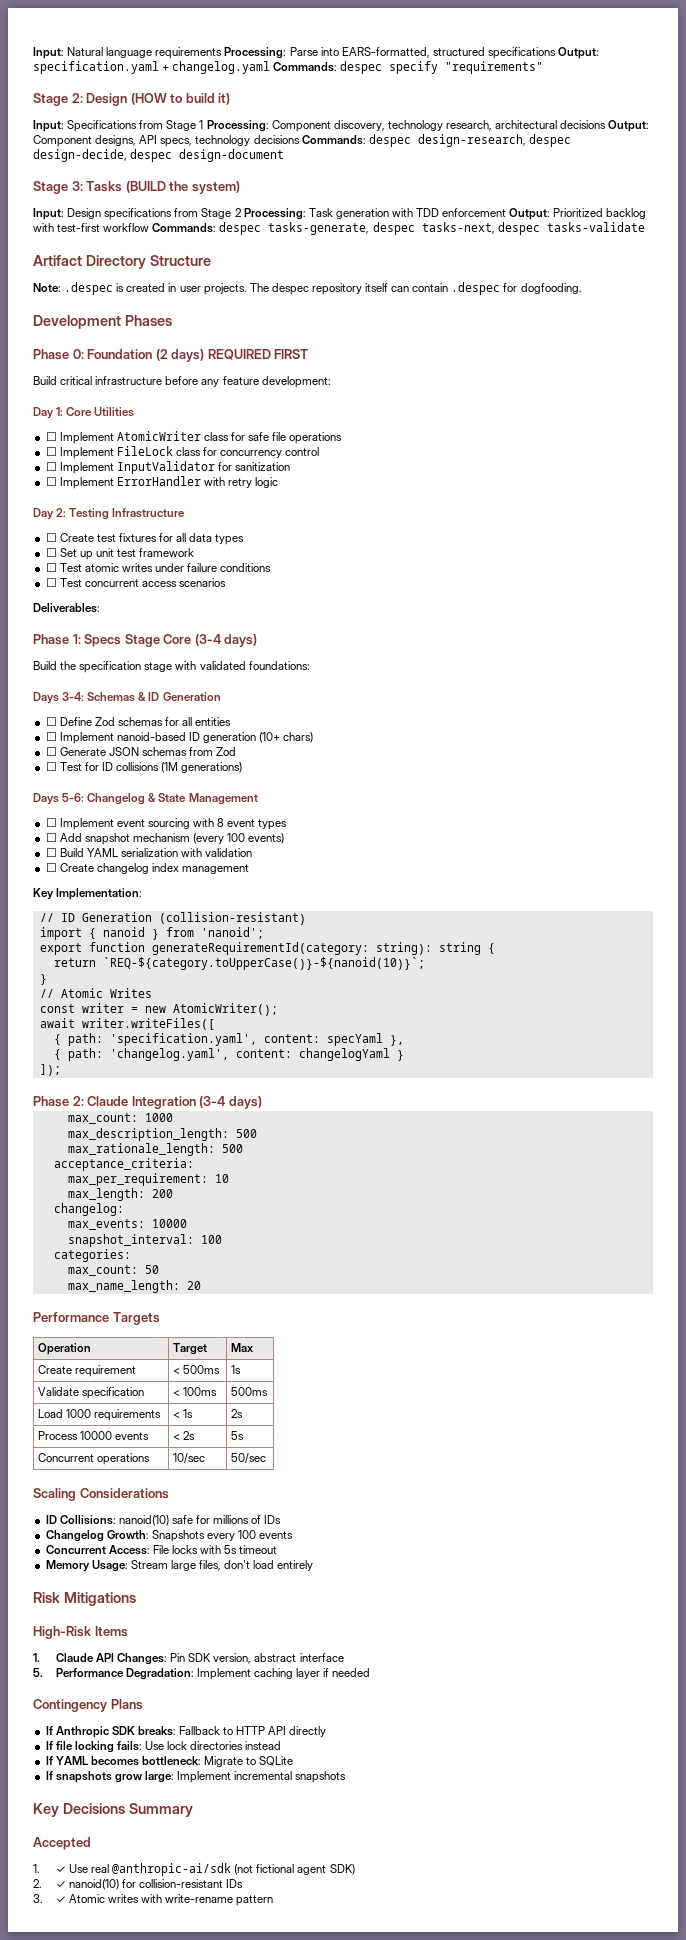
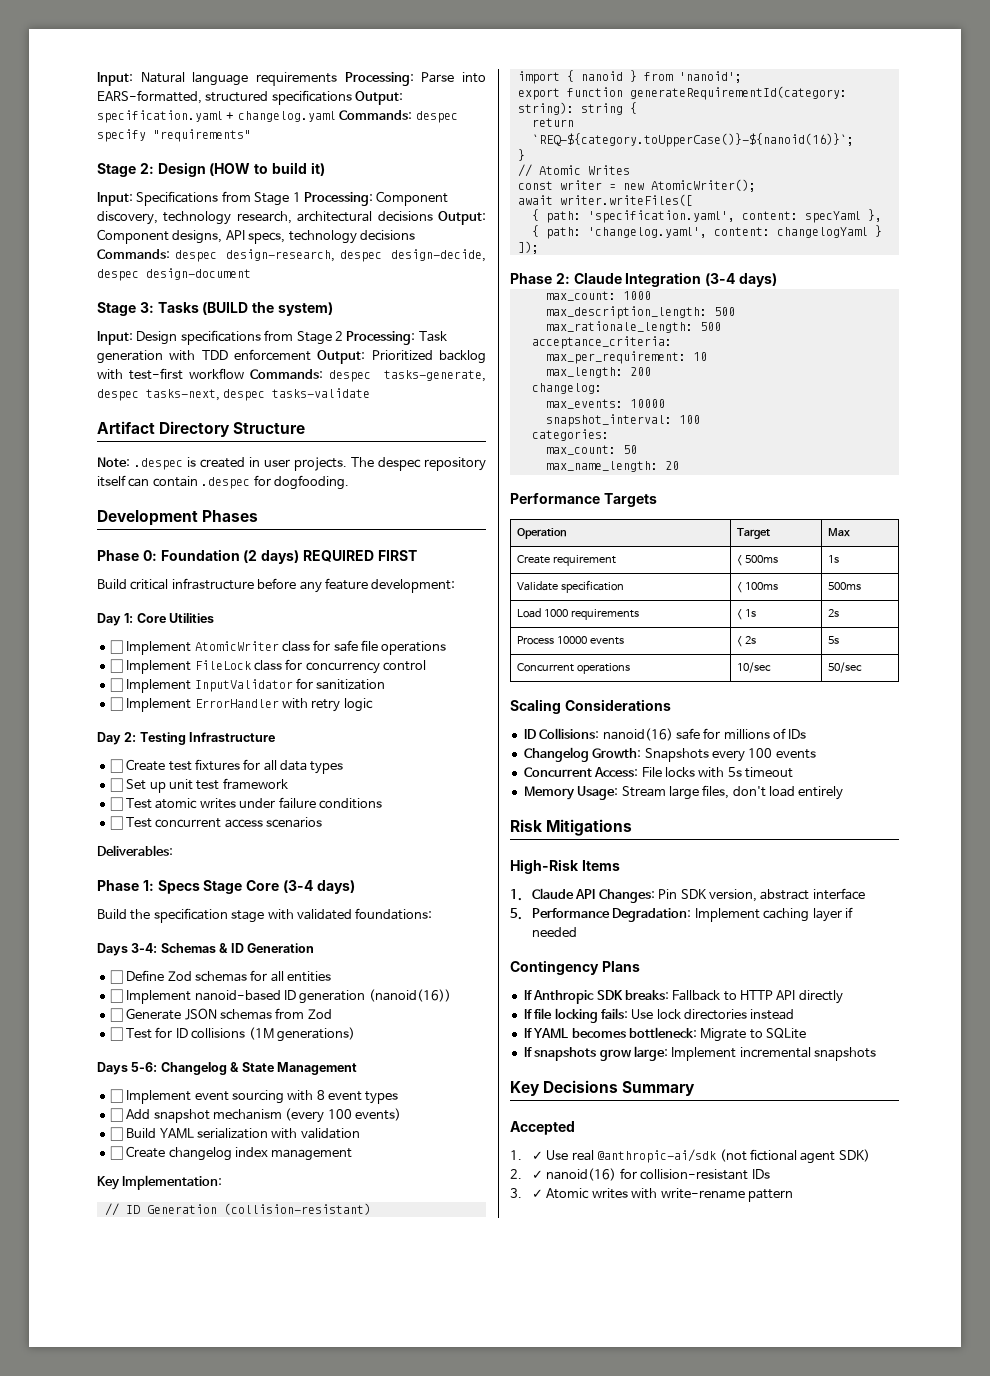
- ☐ Implement nanoid-based ID generation (10+ chars)
+ ☐ Implement nanoid-based ID generation (nanoid(16))
- return `REQ-${category.toUpperCase()}-${nanoid(10)}`;
+ return `REQ-${category.toUpperCase()}-${nanoid(16)}`;
- ID Collisions: nanoid(10) safe for millions of IDs
+ ID Collisions: nanoid(16) safe for millions of IDs
- 2. ✓ nanoid(10) for collision-resistant IDs
+ 2. ✓ nanoid(16) for collision-resistant IDs

